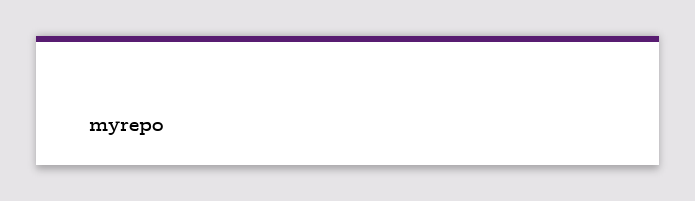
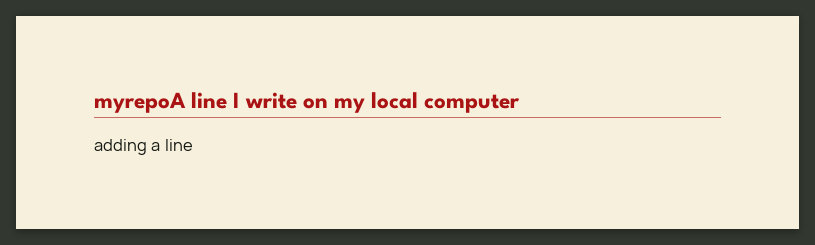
- myrepo
+ myrepoA line I write on my local computer
+ adding a line

